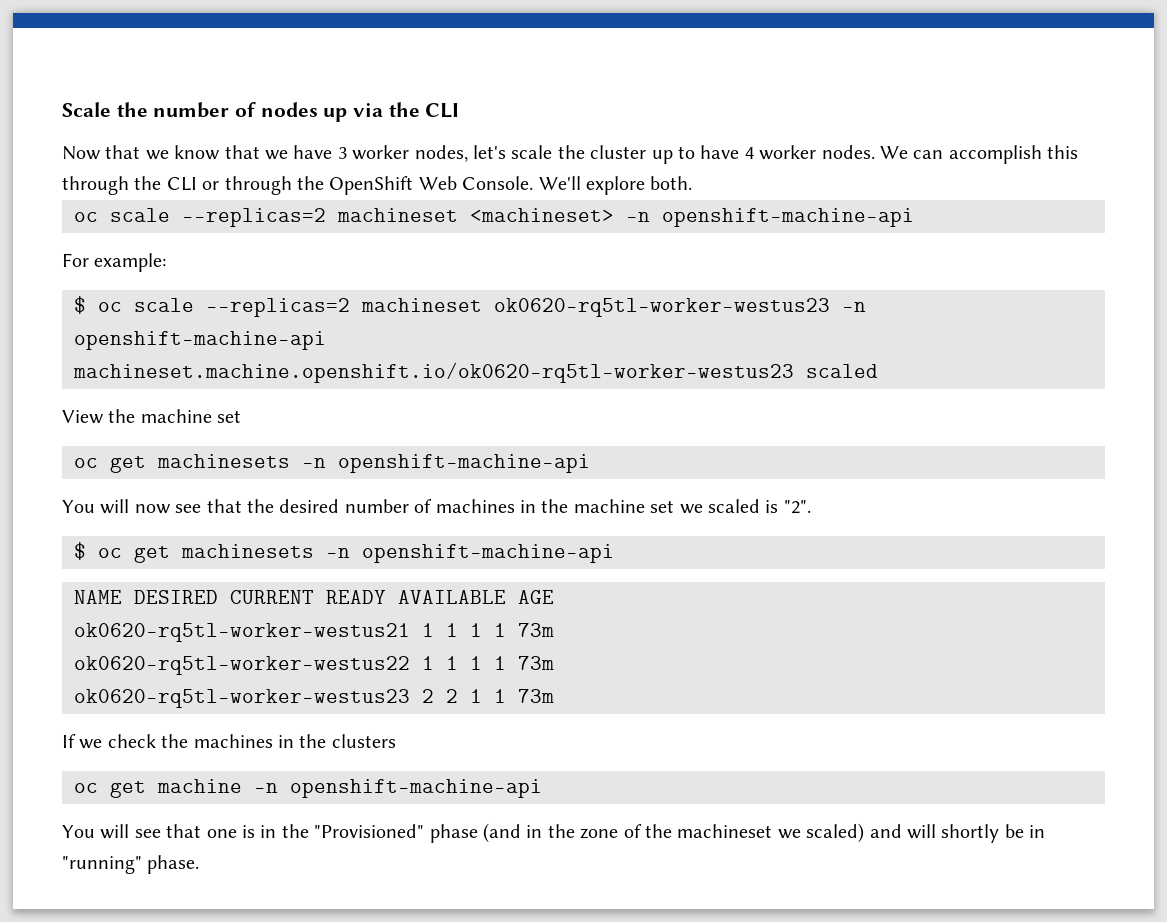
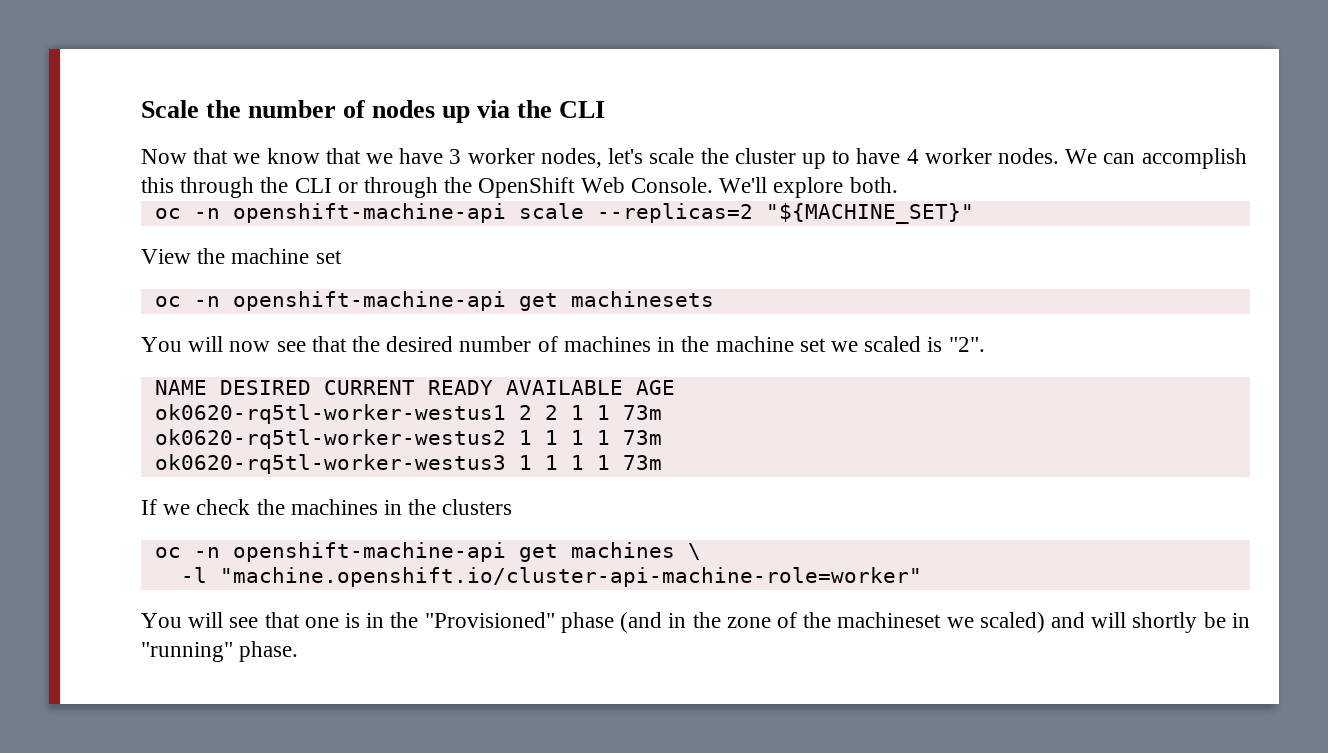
- oc scale --replicas=2 machineset <machineset> -n openshift-machine-api
- For example:
- $ oc scale --replicas=2 machineset ok0620-rq5tl-worker-westus23 -n openshift-machine-api
- machineset.machine.openshift.io/ok0620-rq5tl-worker-westus23 scaled
+ oc -n openshift-machine-api scale --replicas=2 "${MACHINE_SET}"
  View the machine set
- oc get machinesets -n openshift-machine-api
+ oc -n openshift-machine-api get machinesets
- $ oc get machinesets -n openshift-machine-api
- ok0620-rq5tl-worker-westus21 1 1 1 1 73m
- ok0620-rq5tl-worker-westus22 1 1 1 1 73m
- ok0620-rq5tl-worker-westus23 2 2 1 1 73m
+ ok0620-rq5tl-worker-westus1 2 2 1 1 73m
+ ok0620-rq5tl-worker-westus2 1 1 1 1 73m
+ ok0620-rq5tl-worker-westus3 1 1 1 1 73m
- oc get machine -n openshift-machine-api
+ oc -n openshift-machine-api get machines \
+ -l "machine.openshift.io/cluster-api-machine-role=worker"

